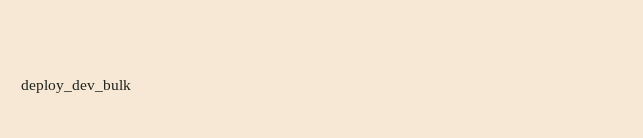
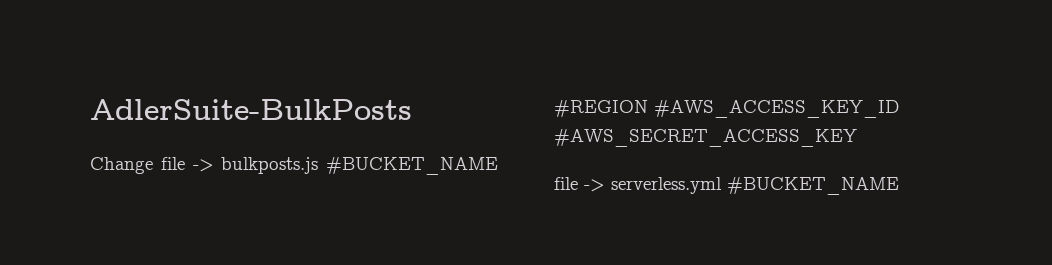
- deploy_dev_bulk
+ AdlerSuite-BulkPosts
+ Change file -> bulkposts.js #BUCKET_NAME #REGION #AWS_ACCESS_KEY_ID #AWS_SECRET_ACCESS_KEY
+ file -> serverless.yml #BUCKET_NAME

